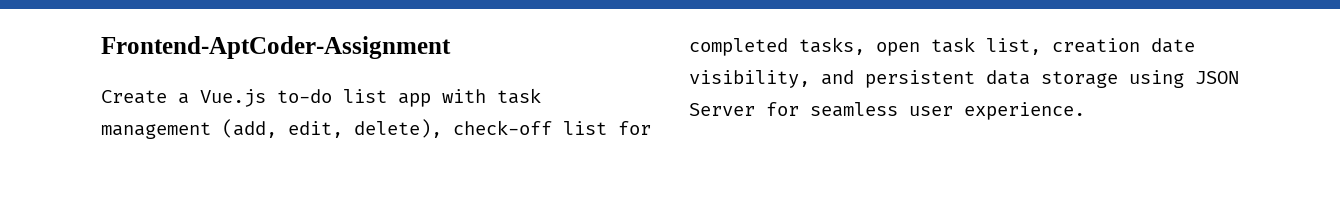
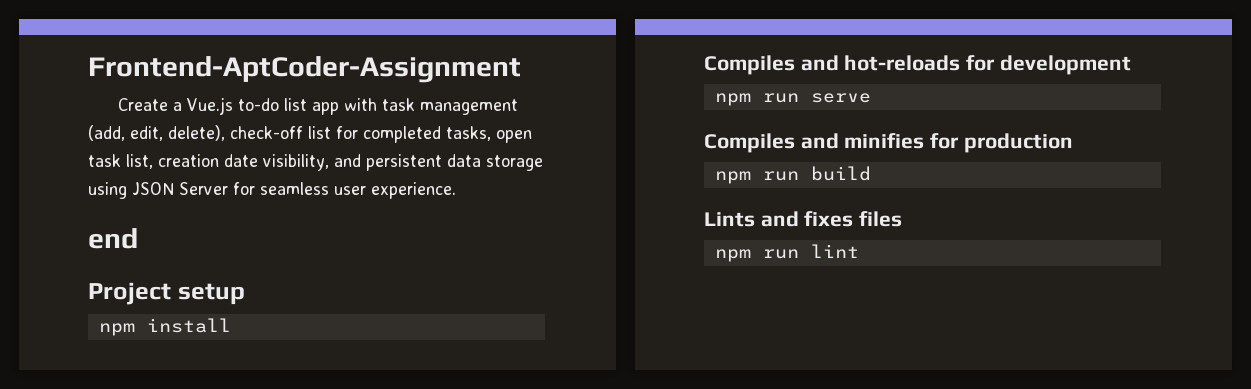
+ end
+ Project setup
+ npm install
+ Compiles and hot-reloads for development
+ npm run serve
+ Compiles and minifies for production
+ npm run build
+ Lints and fixes files
+ npm run lint

